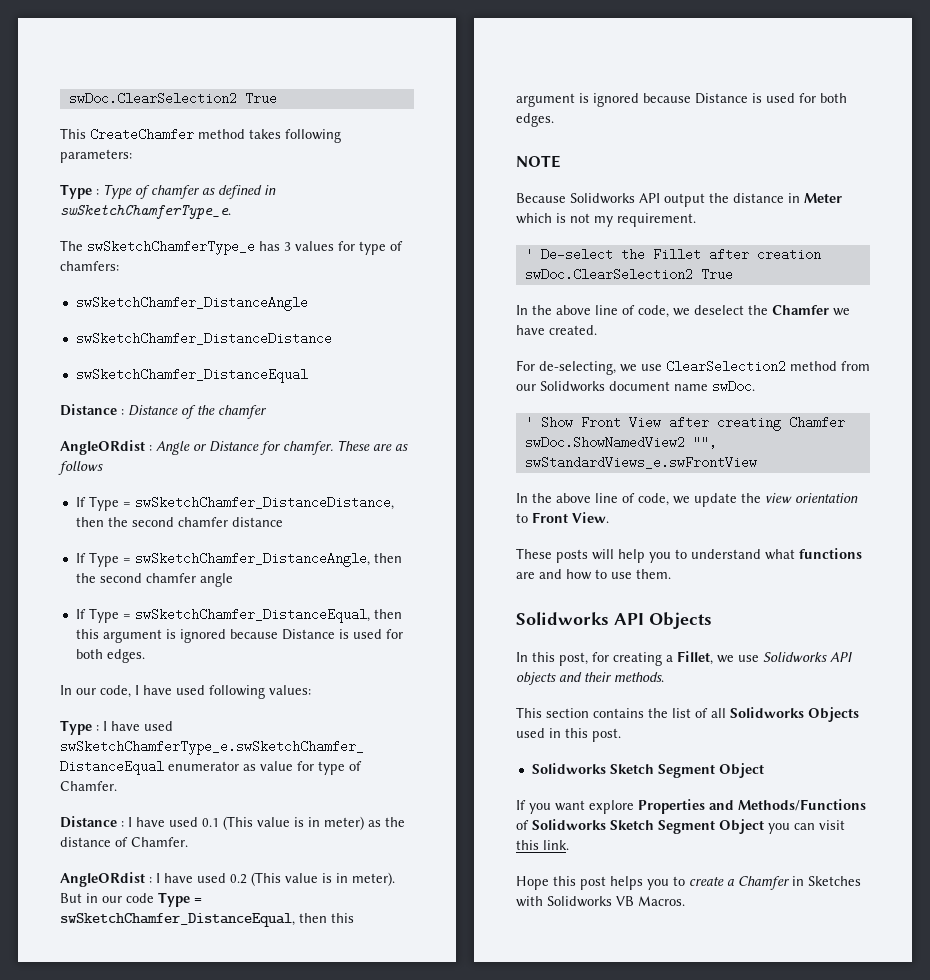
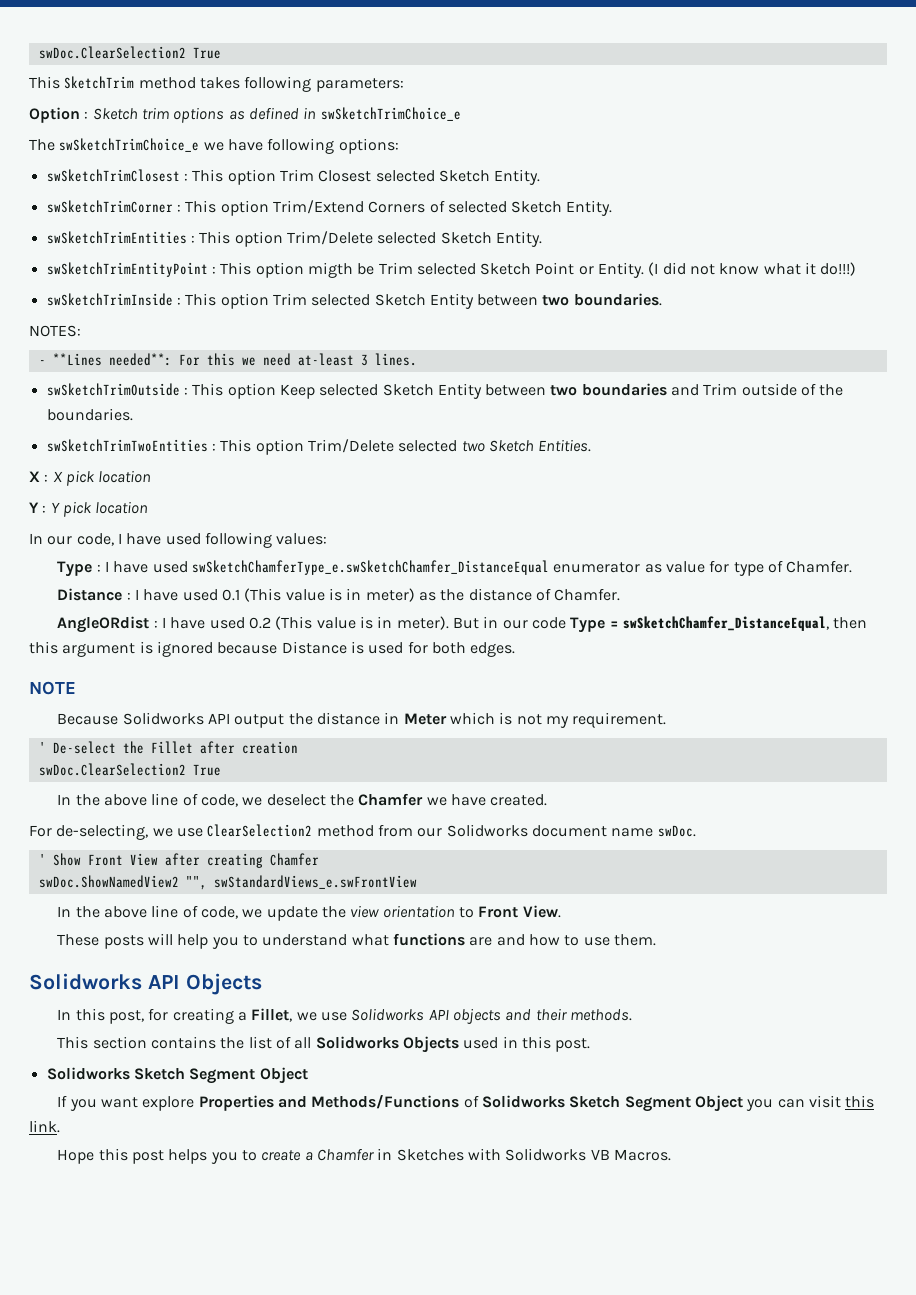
- This CreateChamfer method takes following parameters:
+ This SketchTrim method takes following parameters:
- Type : Type of chamfer as defined in swSketchChamferType_e.
+ Option : Sketch trim options as defined in swSketchTrimChoice_e
- The swSketchChamferType_e has 3 values for type of chamfers:
- swSketchChamfer_DistanceAngle
- swSketchChamfer_DistanceDistance
- swSketchChamfer_DistanceEqual
- Distance : Distance of the chamfer
- AngleORdist : Angle or Distance for chamfer. These are as follows
- If Type = swSketchChamfer_DistanceDistance, then the second chamfer distance
- If Type = swSketchChamfer_DistanceAngle, then the second chamfer angle
- If Type = swSketchChamfer_DistanceEqual, then this argument is ignored because Distance is used for both edges.
+ The swSketchTrimChoice_e we have following options:
+ swSketchTrimClosest : This option Trim Closest selected Sketch Entity.
+ swSketchTrimCorner : This option Trim/Extend Corners of selected Sketch Entity.
+ swSketchTrimEntities : This option Trim/Delete selected Sketch Entity.
+ swSketchTrimEntityPoint : This option migth be Trim selected Sketch Point or Entity. (I did not know what it do!!!)
+ swSketchTrimInside : This option Trim selected Sketch Entity between two boundaries.
+ NOTES:
+ - **Lines needed**: For this we need at-least 3 lines.
+ swSketchTrimOutside : This option Keep selected Sketch Entity between two boundaries and Trim outside of the boundaries.
+ swSketchTrimTwoEntities : This option Trim/Delete selected two Sketch Entities.
+ X : X pick location
+ Y : Y pick location

